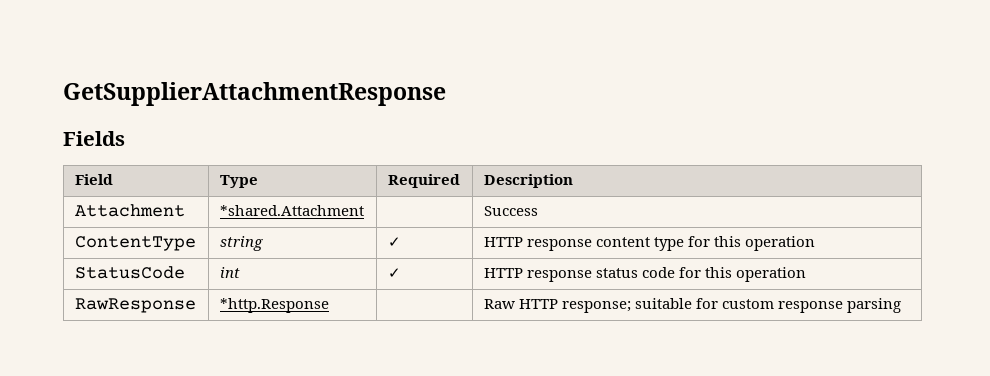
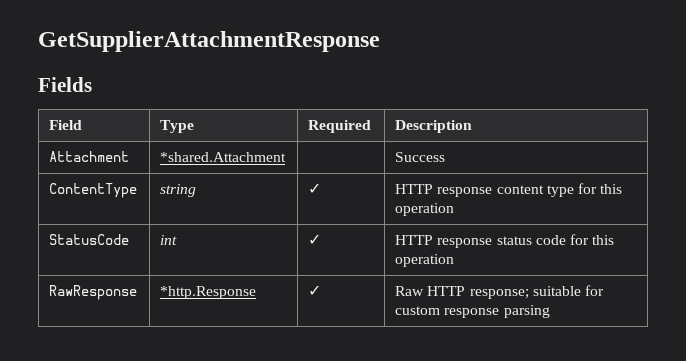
- RawResponse | *http.Response | | Raw HTTP response; suitable for custom response parsing
+ RawResponse | *http.Response | ✓ | Raw HTTP response; suitable for custom response parsing

